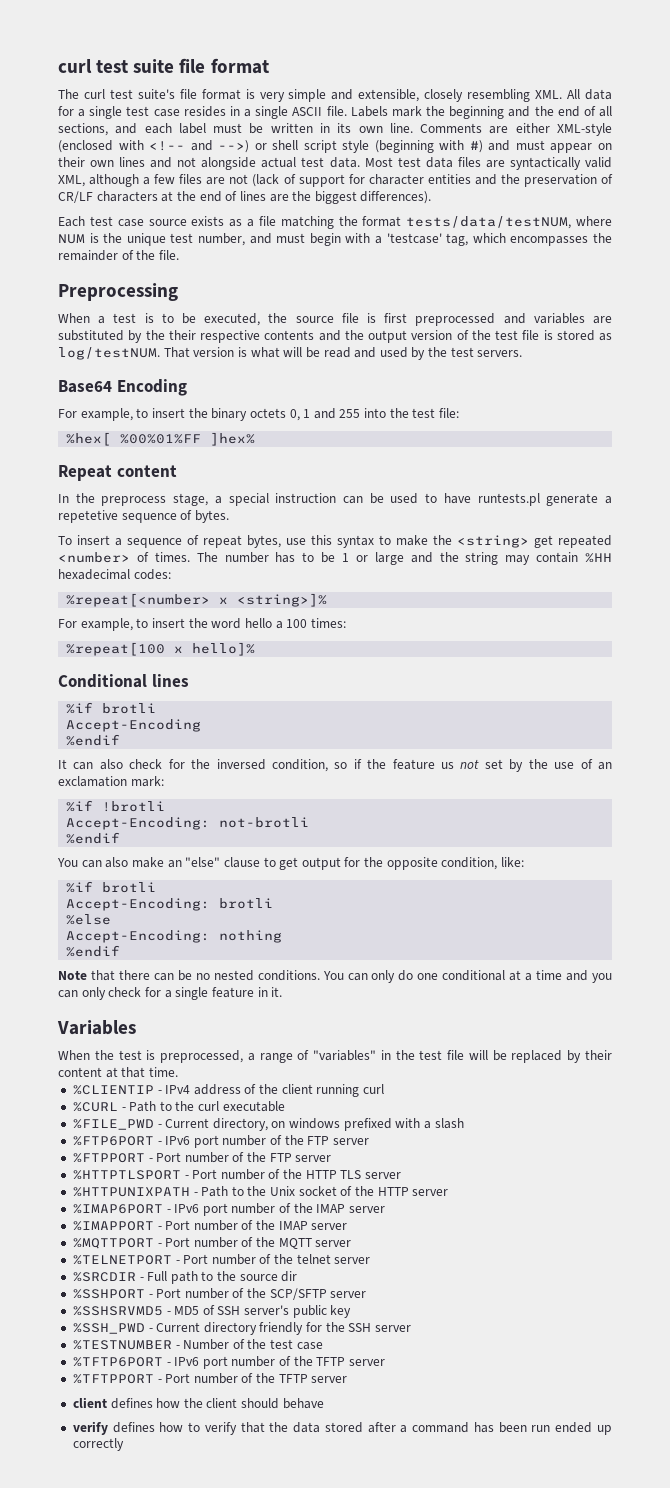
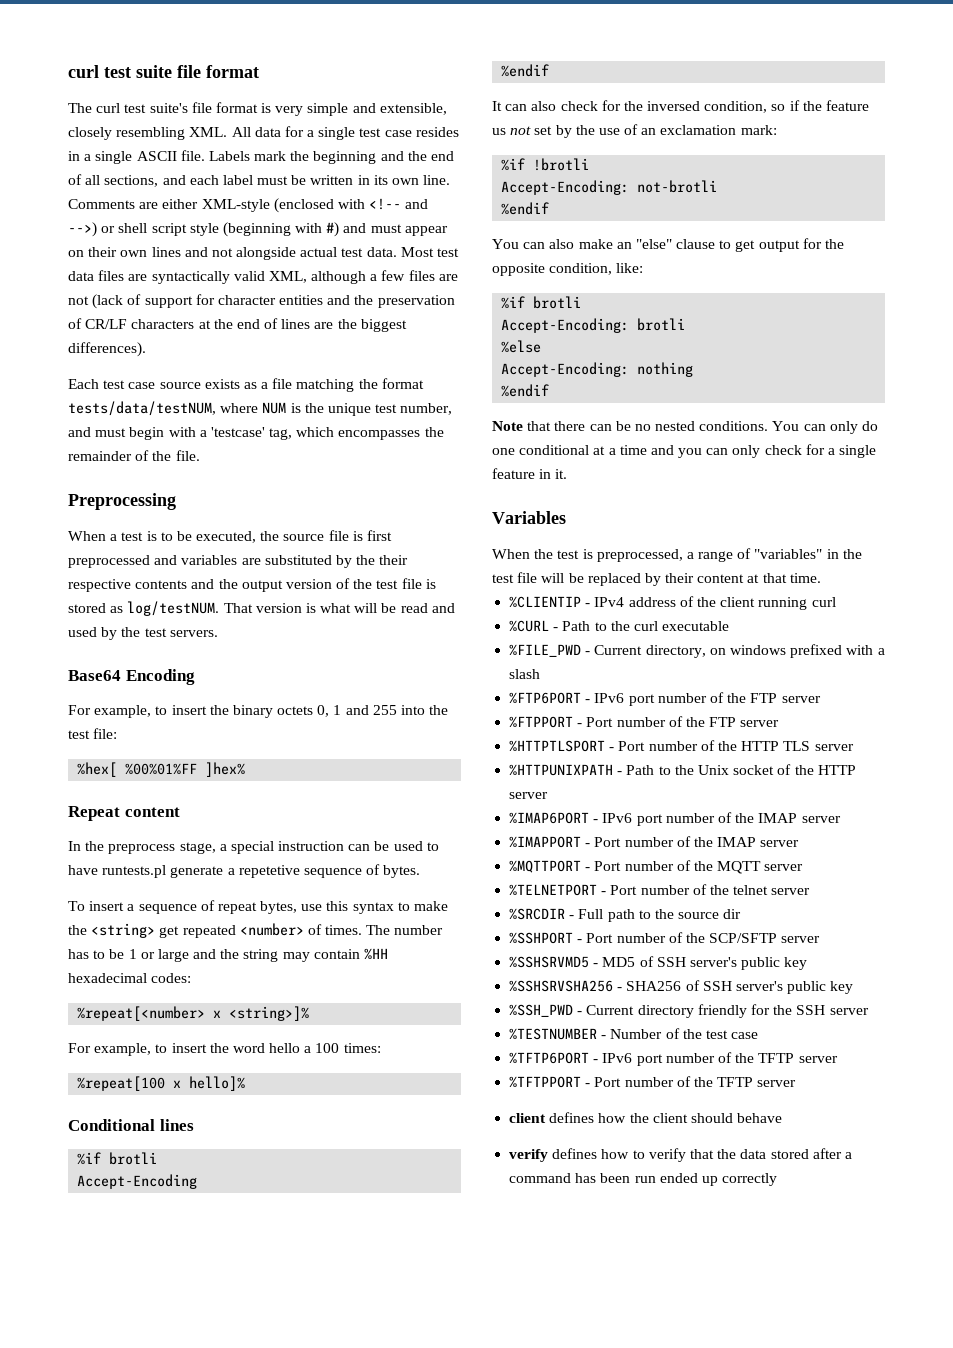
+ %SSHSRVSHA256 - SHA256 of SSH server's public key

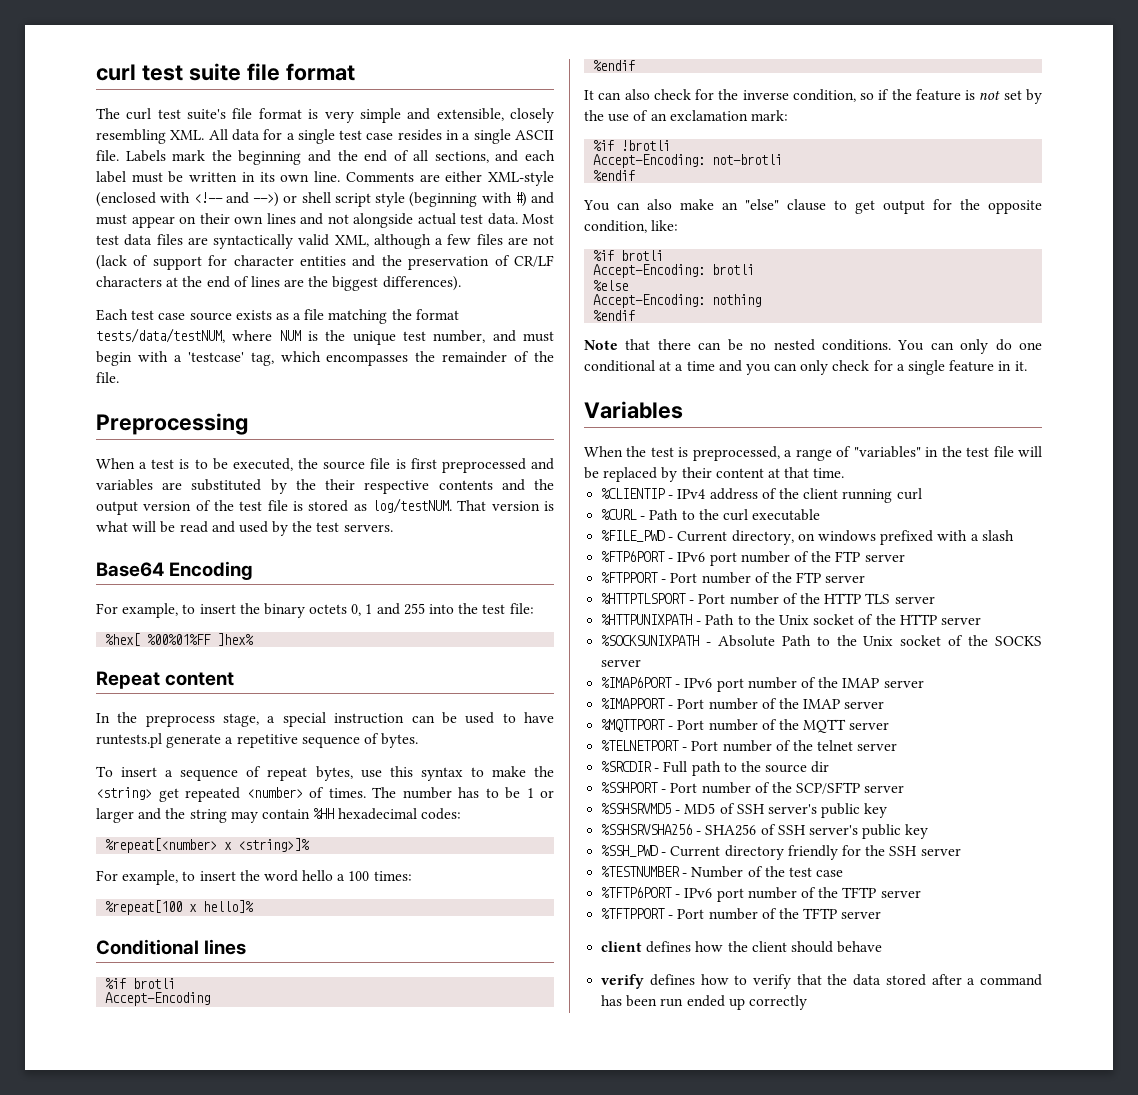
- In the preprocess stage, a special instruction can be used to have runtests.pl generate a repetetive sequence of bytes.
+ In the preprocess stage, a special instruction can be used to have runtests.pl generate a repetitive sequence of bytes.
- The number has to be 1 or large and the string may contain %HH hexadecimal codes:
+ The number has to be 1 or larger and the string may contain %HH hexadecimal codes:
- It can also check for the inversed condition, so if the feature us not set by the use of an exclamation mark:
+ It can also check for the inverse condition, so if the feature is not set by the use of an exclamation mark:
+ %SOCKSUNIXPATH - Absolute Path to the Unix socket of the SOCKS server

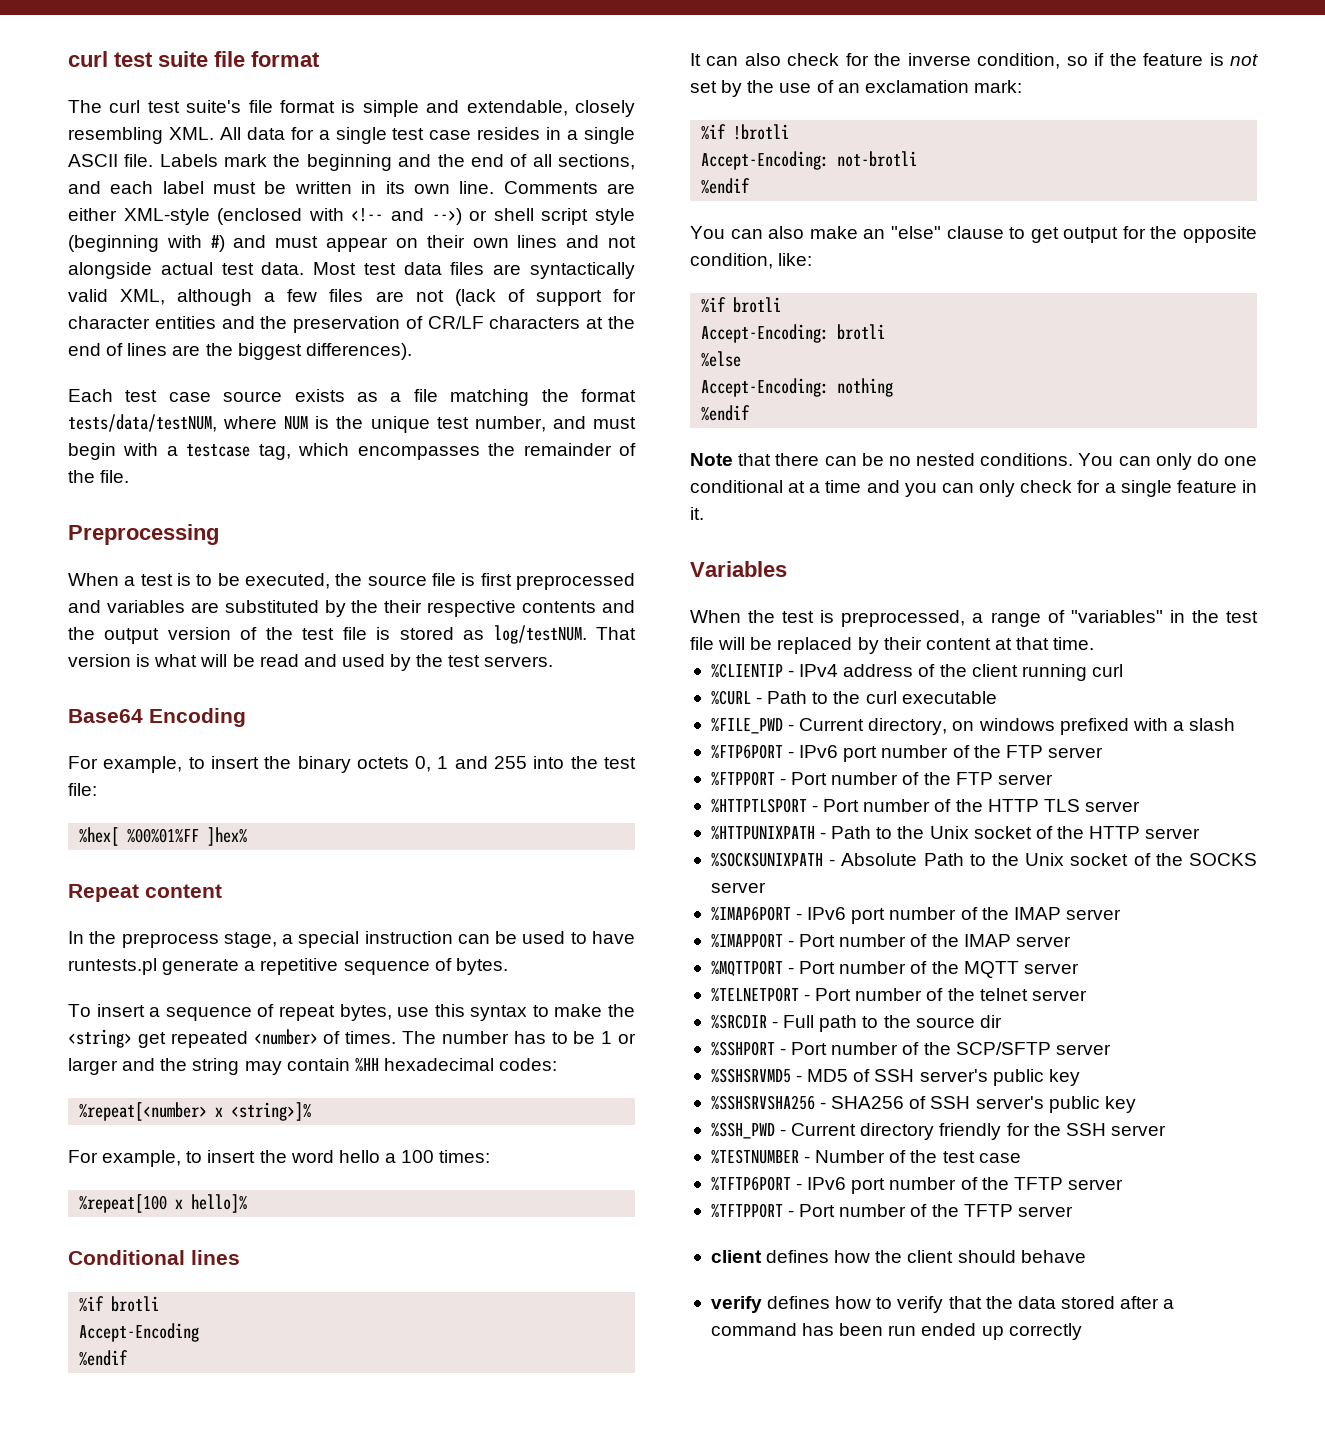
- The curl test suite's file format is very simple and extensible, closely resembling XML. All data for a single test case resides in a single ASCII file.
+ The curl test suite's file format is simple and extendable, closely resembling XML. All data for a single test case resides in a single ASCII file.
- Each test case source exists as a file matching the format tests/data/testNUM, where NUM is the unique test number, and must begin with a 'testcase' tag, which encompasses the remainder of the file.
+ Each test case source exists as a file matching the format tests/data/testNUM, where NUM is the unique test number, and must begin with a testcase tag, which encompasses the remainder of the file.

